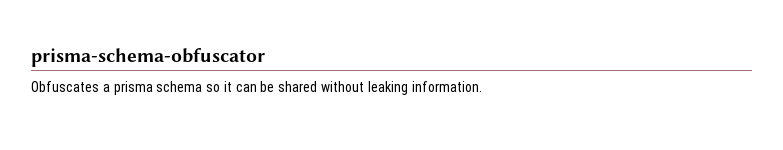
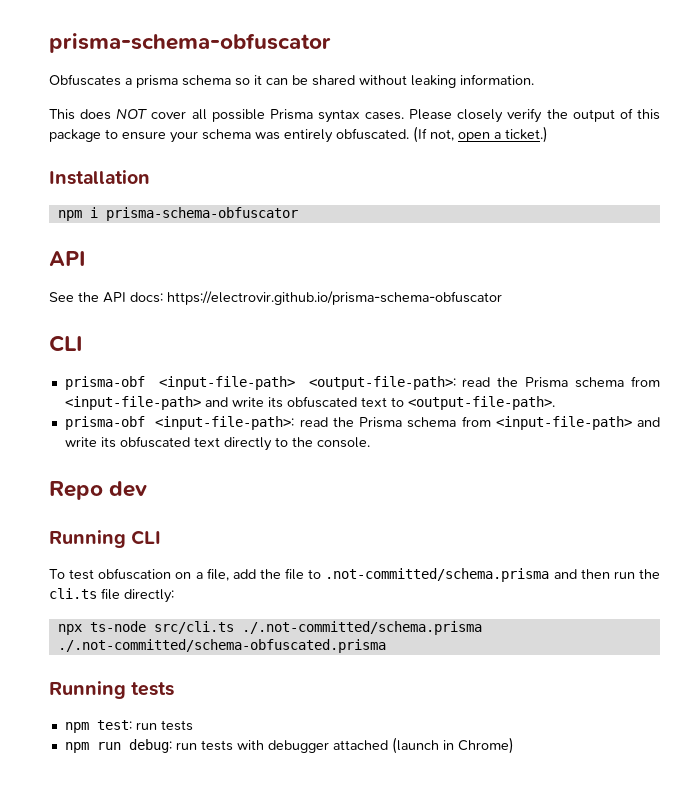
+ This does NOT cover all possible Prisma syntax cases. Please closely verify the output of this package to ensure your schema was entirely obfuscated. (If not, open a ticket.)
+ Installation
+ npm i prisma-schema-obfuscator
+ API
+ See the API docs: https://electrovir.github.io/prisma-schema-obfuscator
+ CLI
+ prisma-obf <input-file-path> <output-file-path>: read the Prisma schema from <input-file-path> and write its obfuscated text to <output-file-path>.
+ prisma-obf <input-file-path>: read the Prisma schema from <input-file-path> and write its obfuscated text directly to the console.
+ Repo dev
+ Running CLI
+ To test obfuscation on a file, add the file to .not-committed/schema.prisma and then run the cli.ts file directly:
+ npx ts-node src/cli.ts ./.not-committed/schema.prisma ./.not-committed/schema-obfuscated.prisma
+ Running tests
+ npm test: run tests
+ npm run debug: run tests with debugger attached (launch in Chrome)

